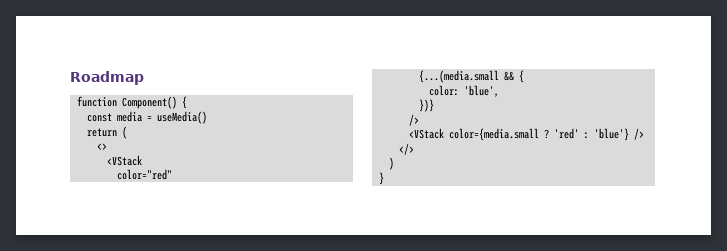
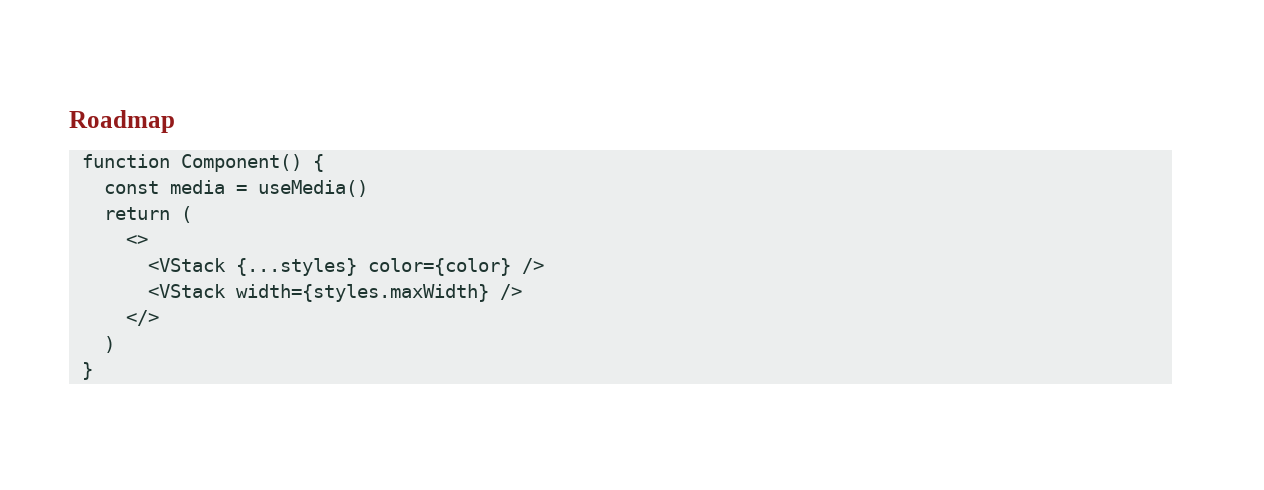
  <>
- <VStack
- color="red"
- {...(media.small && {
- color: 'blue',
- })}
- />
- <VStack color={media.small ? 'red' : 'blue'} />
+ <VStack {...styles} color={color} />
+ <VStack width={styles.maxWidth} />

